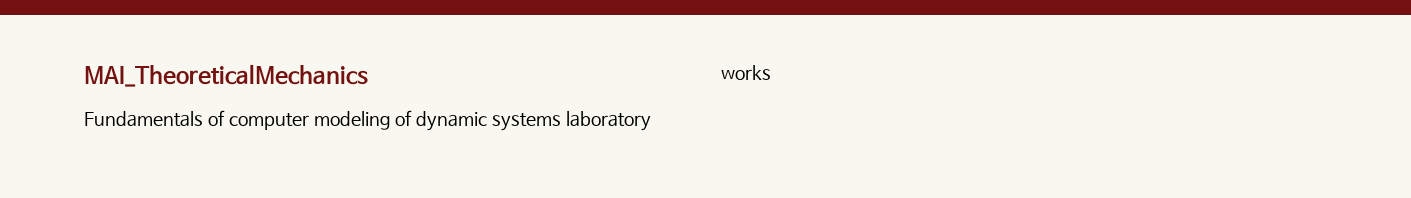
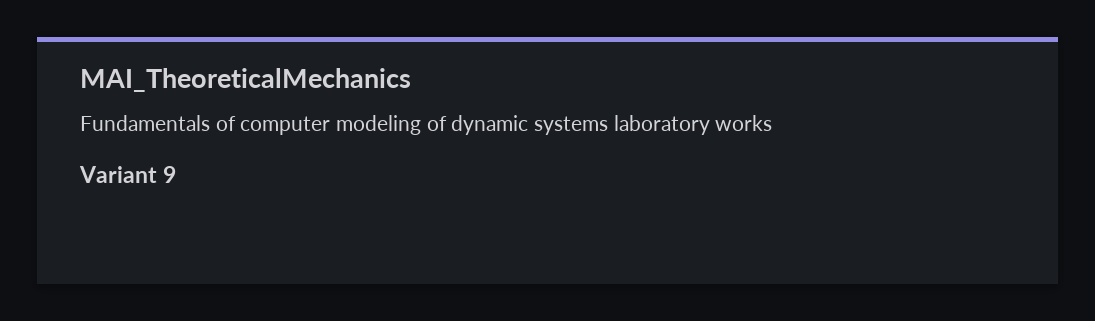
+ Variant 9

